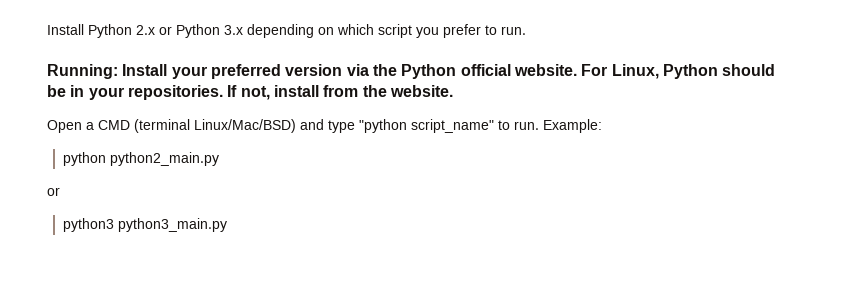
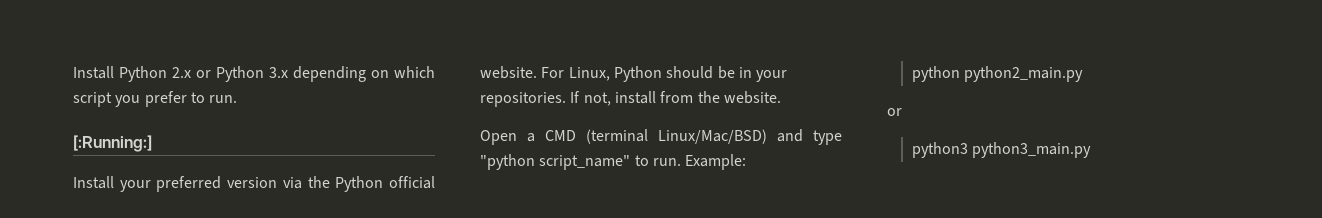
- Running: Install your preferred version via the Python official website.
+ [:Running:]
+ Install your preferred version via the Python official website.

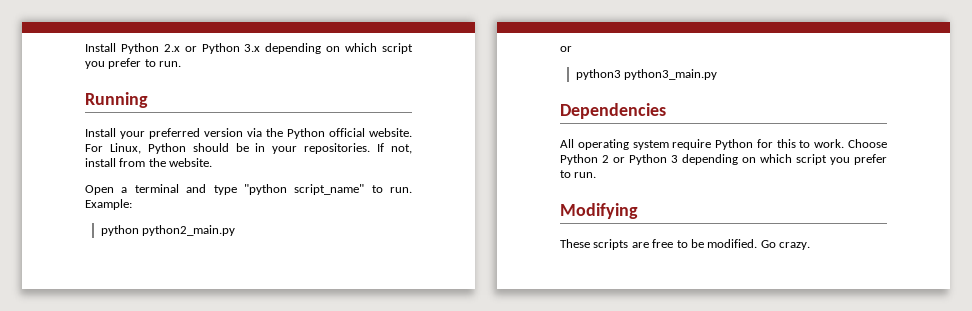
- [:Running:]
+ Running
- Open a CMD (terminal Linux/Mac/BSD) and type "python script_name" to run.
+ Open a terminal and type "python script_name" to run.
+ Dependencies
+ All operating system require Python for this to work. Choose Python 2 or Python 3 depending on which script you prefer to run.
+ Modifying
+ These scripts are free to be modified. Go crazy.

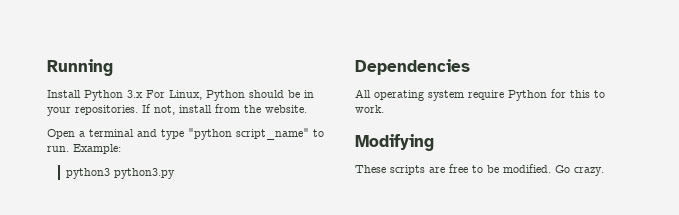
- Install Python 2.x or Python 3.x depending on which script you prefer to run.
  Running
- Install your preferred version via the Python official website. For Linux, Python should be in your repositories.
+ Install Python 3.x For Linux, Python should be in your repositories.
- python python2_main.py
- or
- python3 python3_main.py
+ python3 python3.py
- Choose Python 2 or Python 3 depending on which script you prefer to run.

